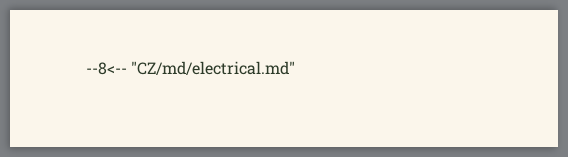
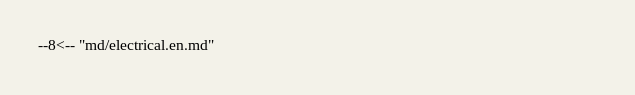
- --8<-- "CZ/md/electrical.md"
+ --8<-- "md/electrical.en.md"

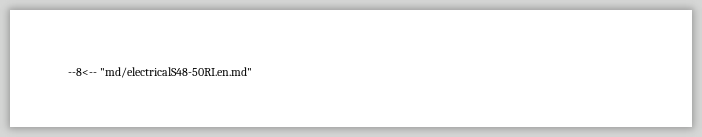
- --8<-- "md/electrical.en.md"
+ --8<-- "md/electricalS48-50RI.en.md"

